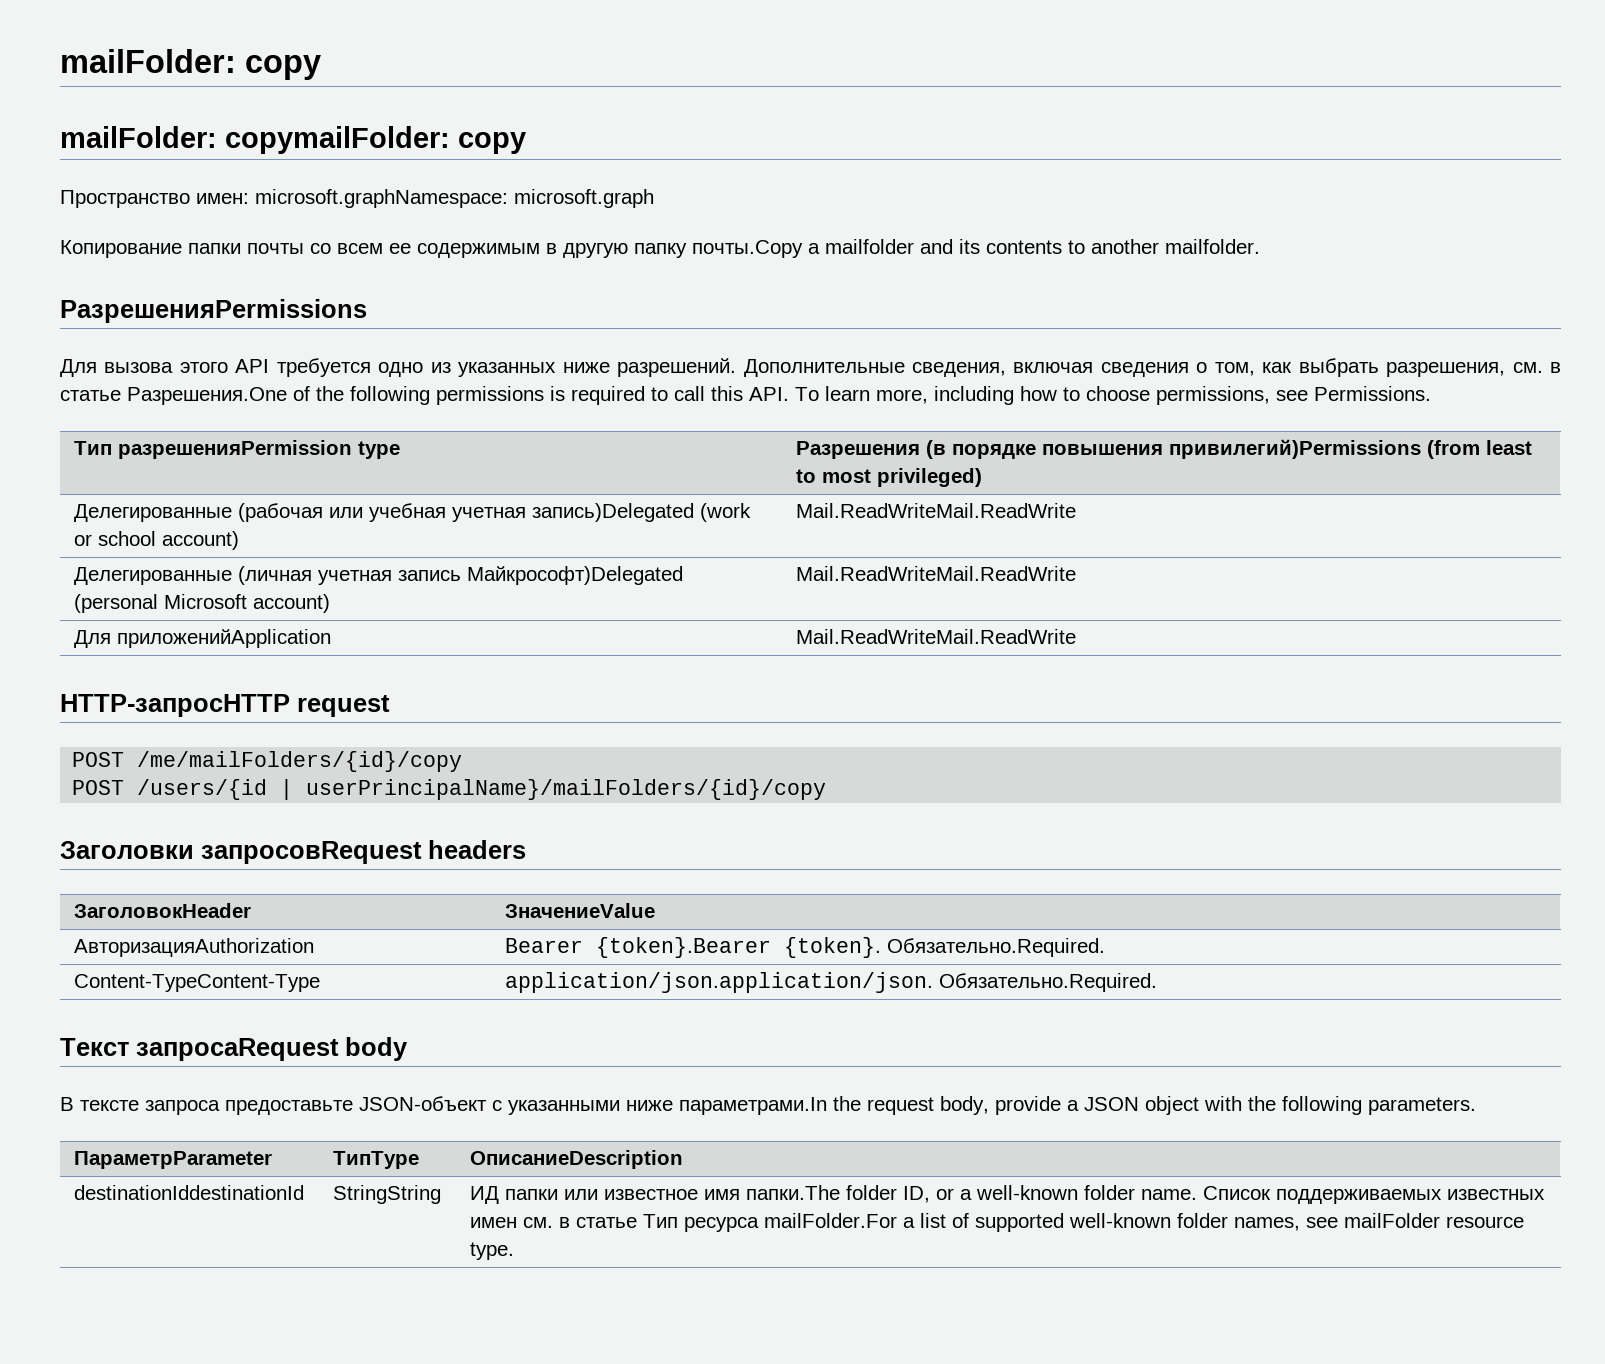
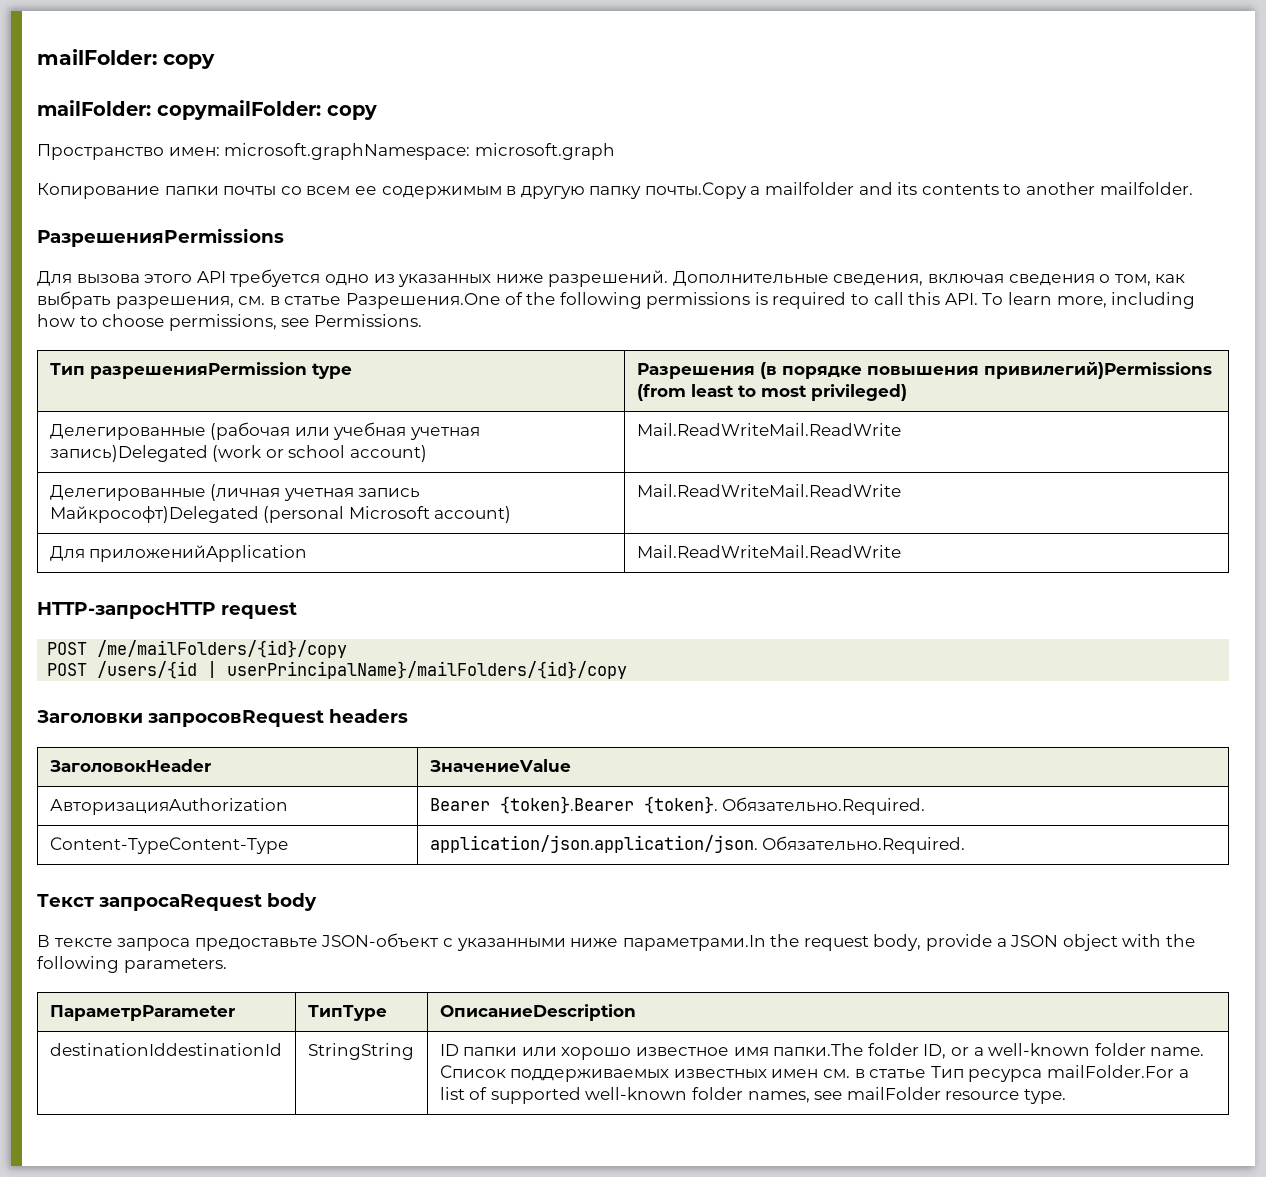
- destinationIddestinationId | StringString | ИД папки или известное имя папки.The folder ID, or a well-known folder name. Список поддерживаемых известных имен см. в статье Тип ресурса mailFolder.For a list of supported well-known folder names, see mailFolder resource type.
+ destinationIddestinationId | StringString | ID папки или хорошо известное имя папки.The folder ID, or a well-known folder name. Список поддерживаемых известных имен см. в статье Тип ресурса mailFolder.For a list of supported well-known folder names, see mailFolder resource type.

